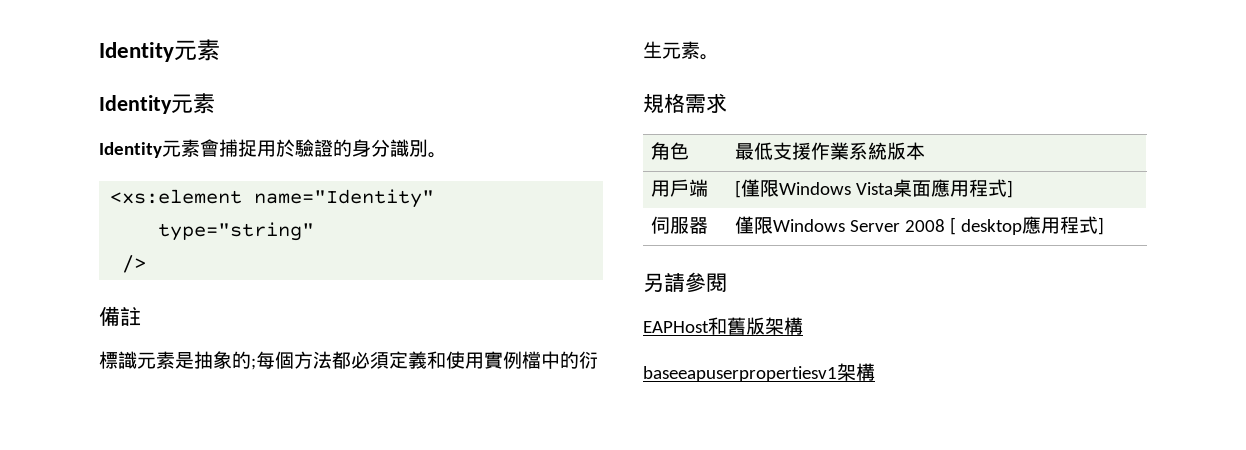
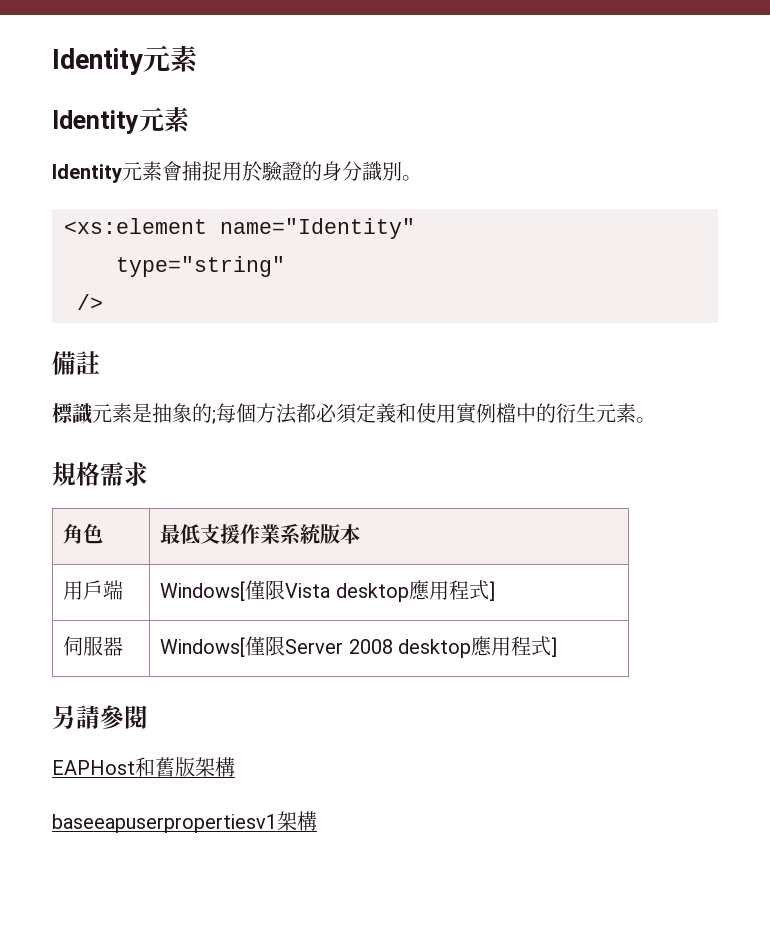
- 用戶端 | [僅限Windows Vista桌面應用程式]
+ 用戶端 | Windows[僅限Vista desktop應用程式]
- 伺服器 | 僅限Windows Server 2008 [ desktop應用程式]
+ 伺服器 | Windows[僅限Server 2008 desktop應用程式]

